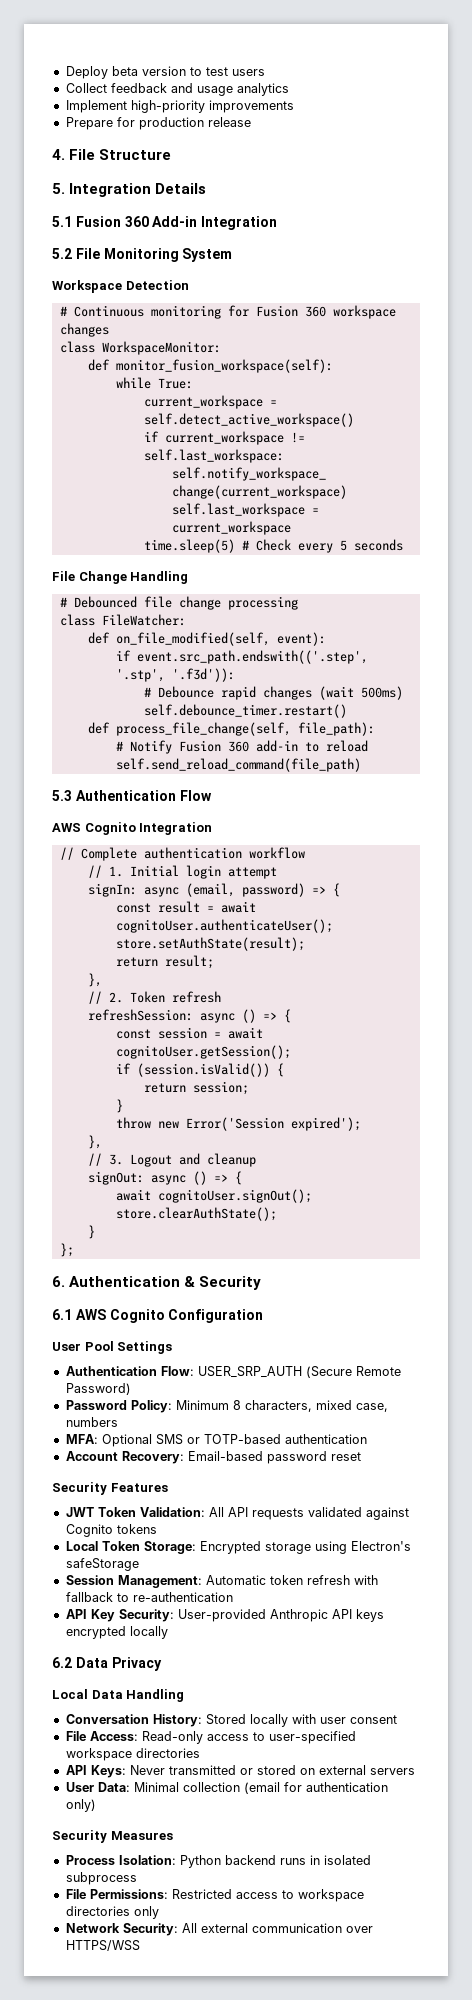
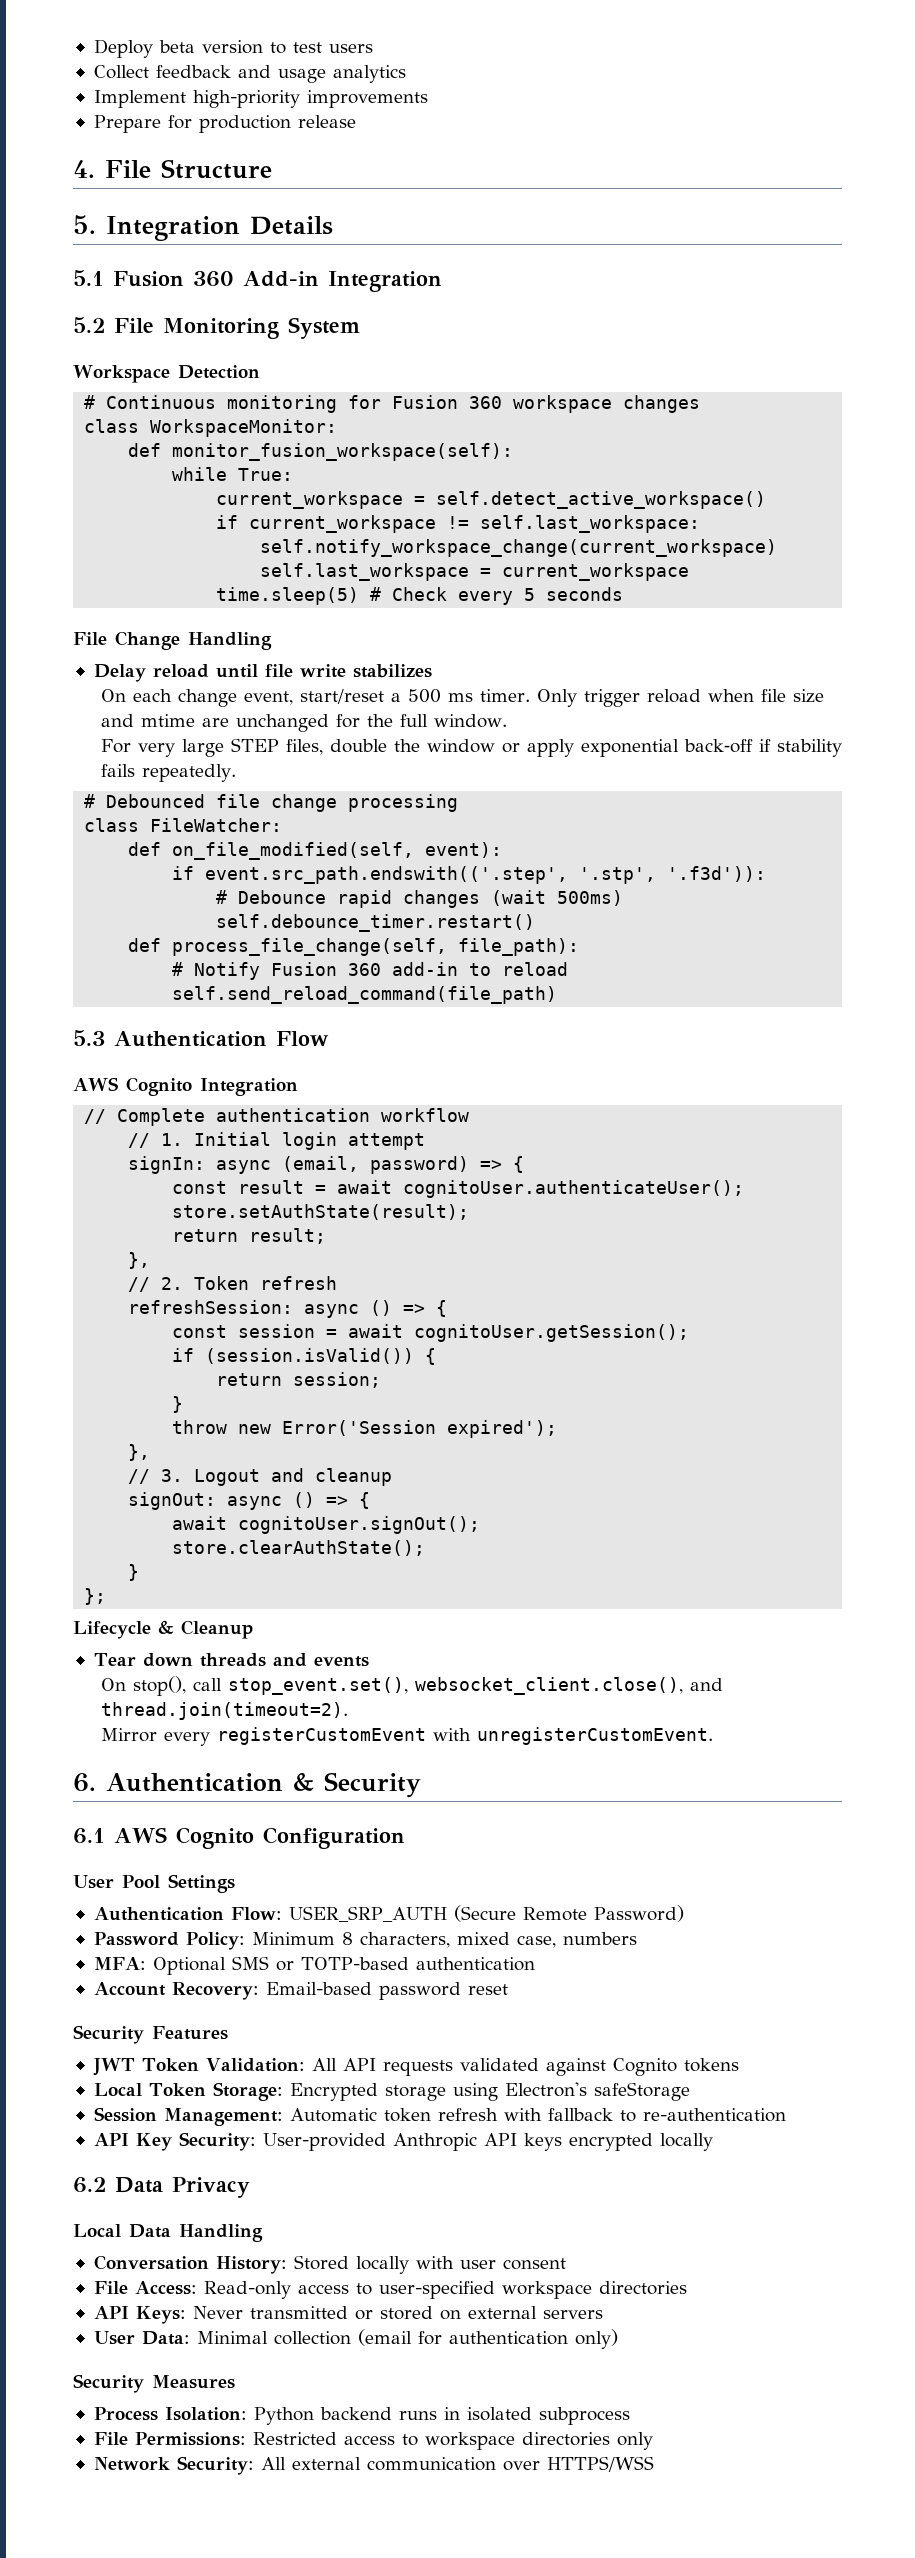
+ Delay reload until file write stabilizes
+ On each change event, start/reset a 500 ms timer. Only trigger reload when file size and mtime are unchanged for the full window.
+ For very large STEP files, double the window or apply exponential back‑off if stability fails repeatedly.
+ Lifecycle & Cleanup
+ Tear down threads and events
+ On stop(), call stop_event.set(), websocket_client.close(), and thread.join(timeout=2).
+ Mirror every registerCustomEvent with unregisterCustomEvent.

